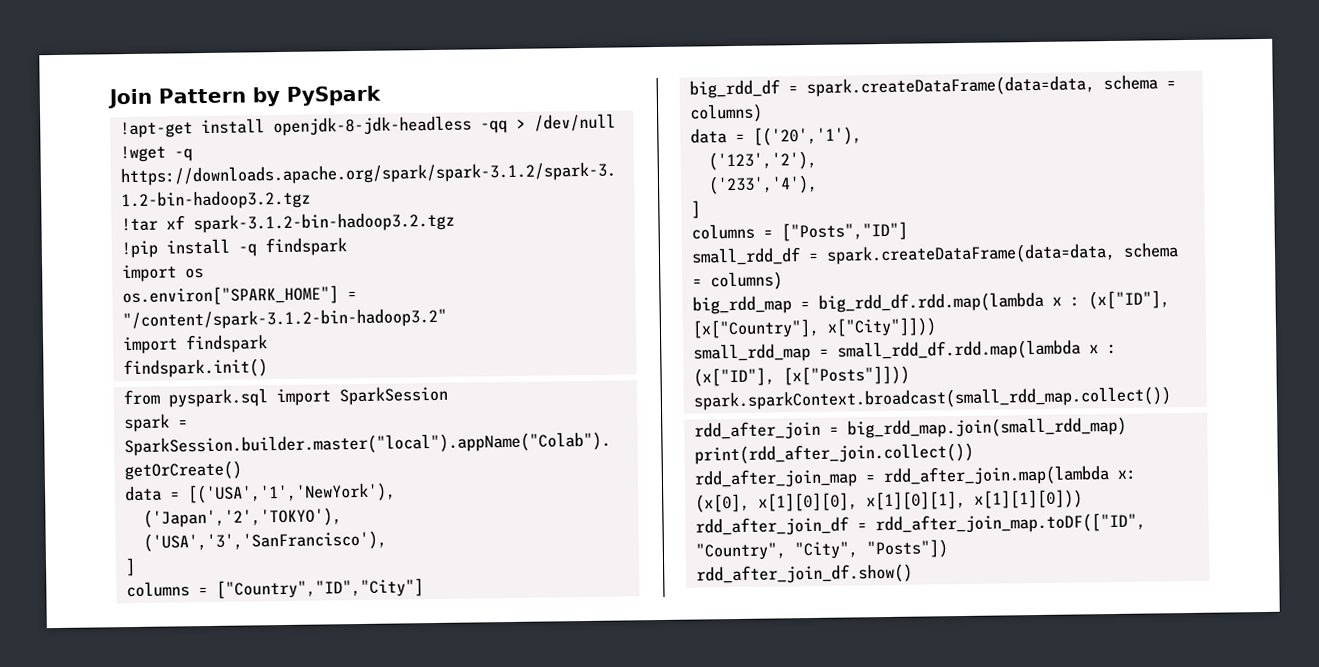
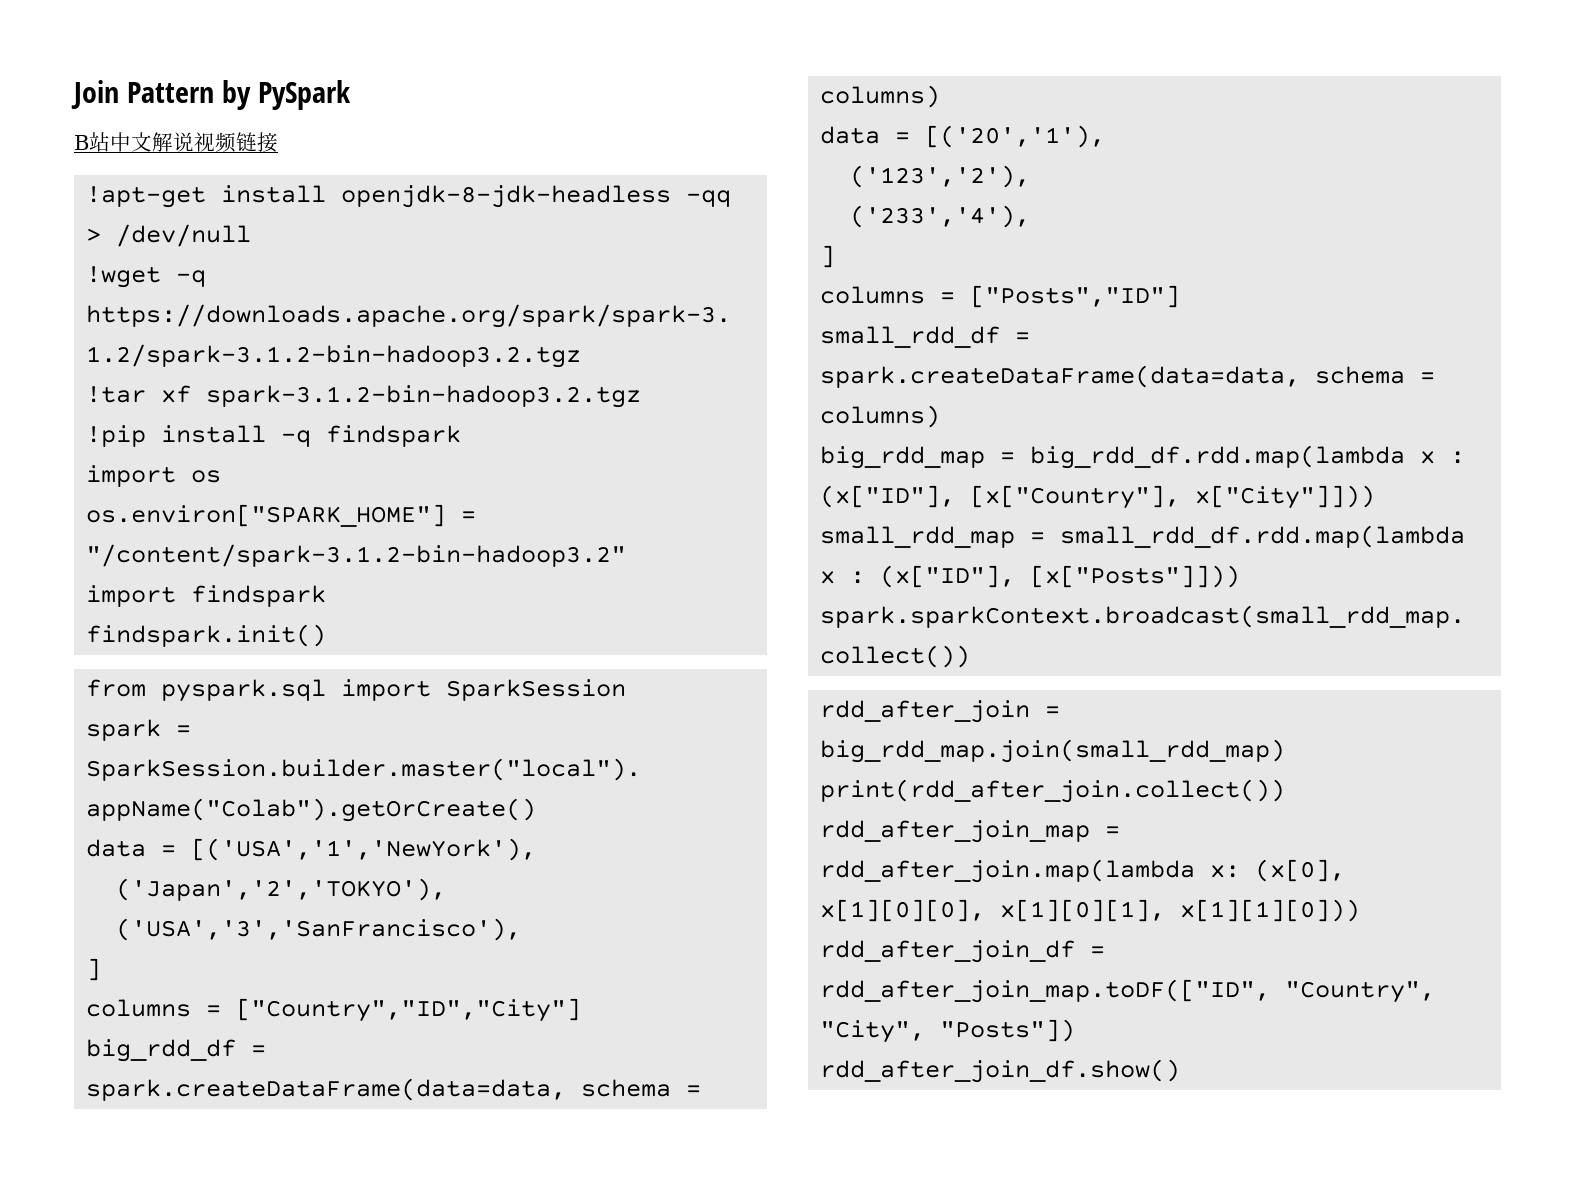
+ B站中文解说视频链接

